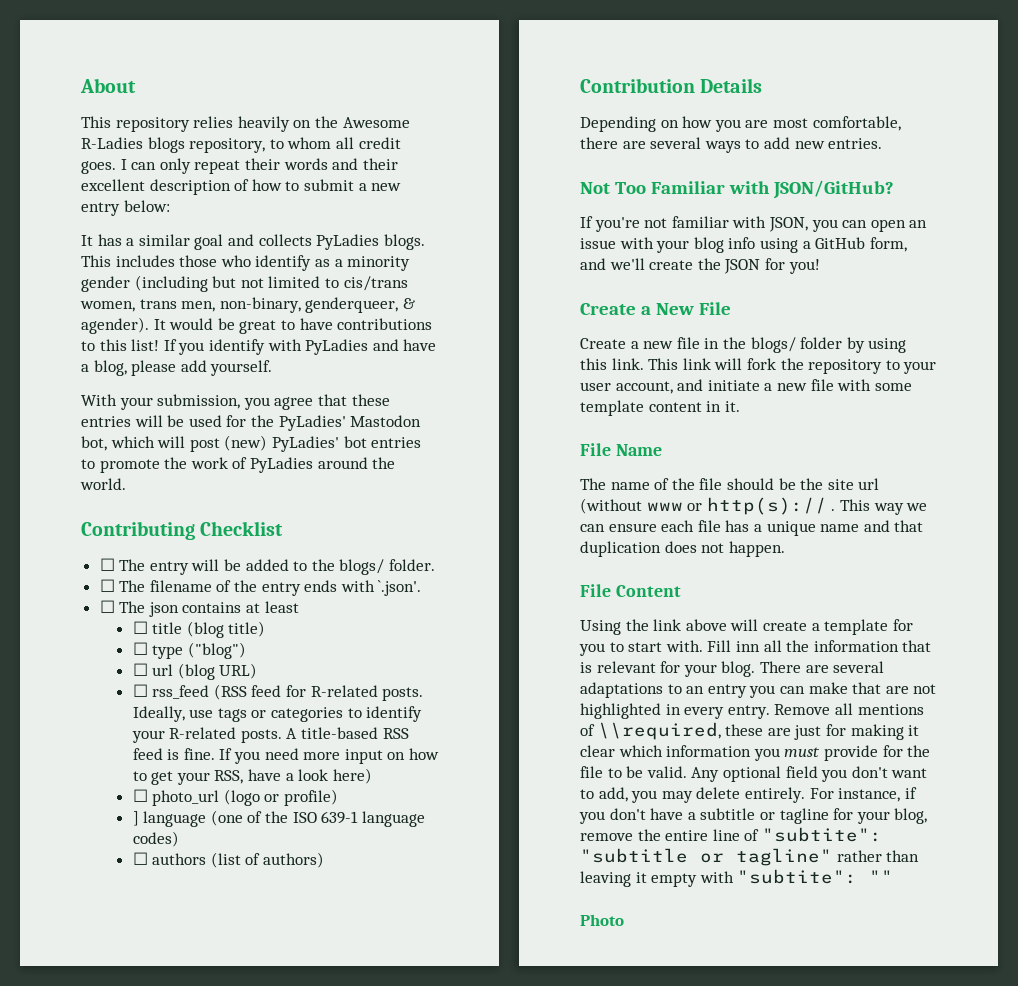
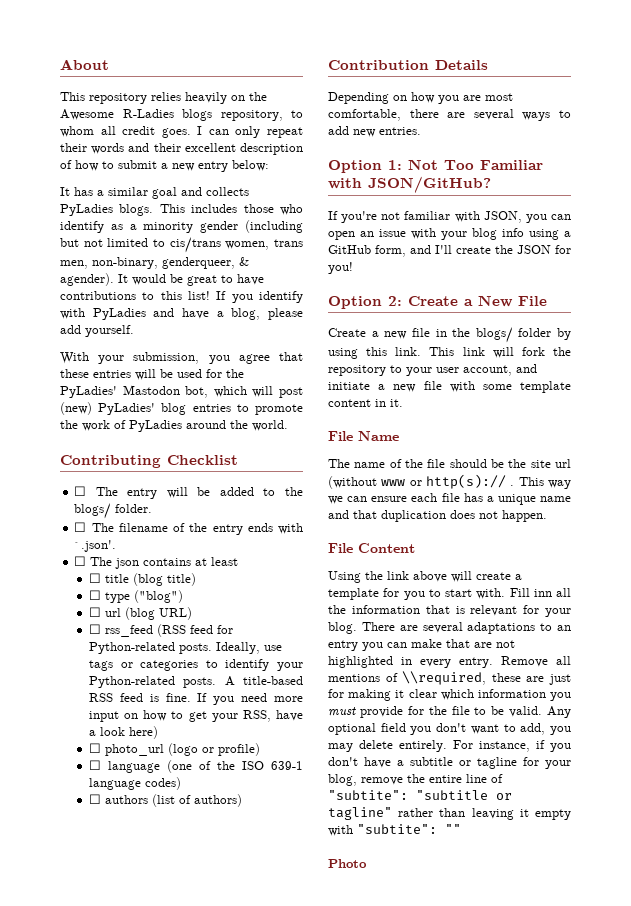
- With your submission, you agree that these entries will be used for the PyLadies' Mastodon bot, which will post (new) PyLadies' bot entries to promote the work of PyLadies around the world.
+ With your submission, you agree that these entries will be used for the PyLadies' Mastodon bot, which will post (new) PyLadies' blog entries to promote the work of PyLadies around the world.
- ☐ rss_feed (RSS feed for R-related posts.
+ ☐ rss_feed (RSS feed for Python-related posts.
- Ideally, use tags or categories to identify your R-related posts.
+ Ideally, use tags or categories to identify your Python-related posts.
- ] language (one of the ISO 639-1 language codes)
+ ☐ language (one of the ISO 639-1 language codes)
- Not Too Familiar with JSON/GitHub?
+ Option 1: Not Too Familiar with JSON/GitHub?
- If you're not familiar with JSON, you can open an issue with your blog info using a GitHub form, and we'll create the JSON for you!
+ If you're not familiar with JSON, you can open an issue with your blog info using a GitHub form, and I'll create the JSON for you!
- Create a New File
+ Option 2: Create a New File

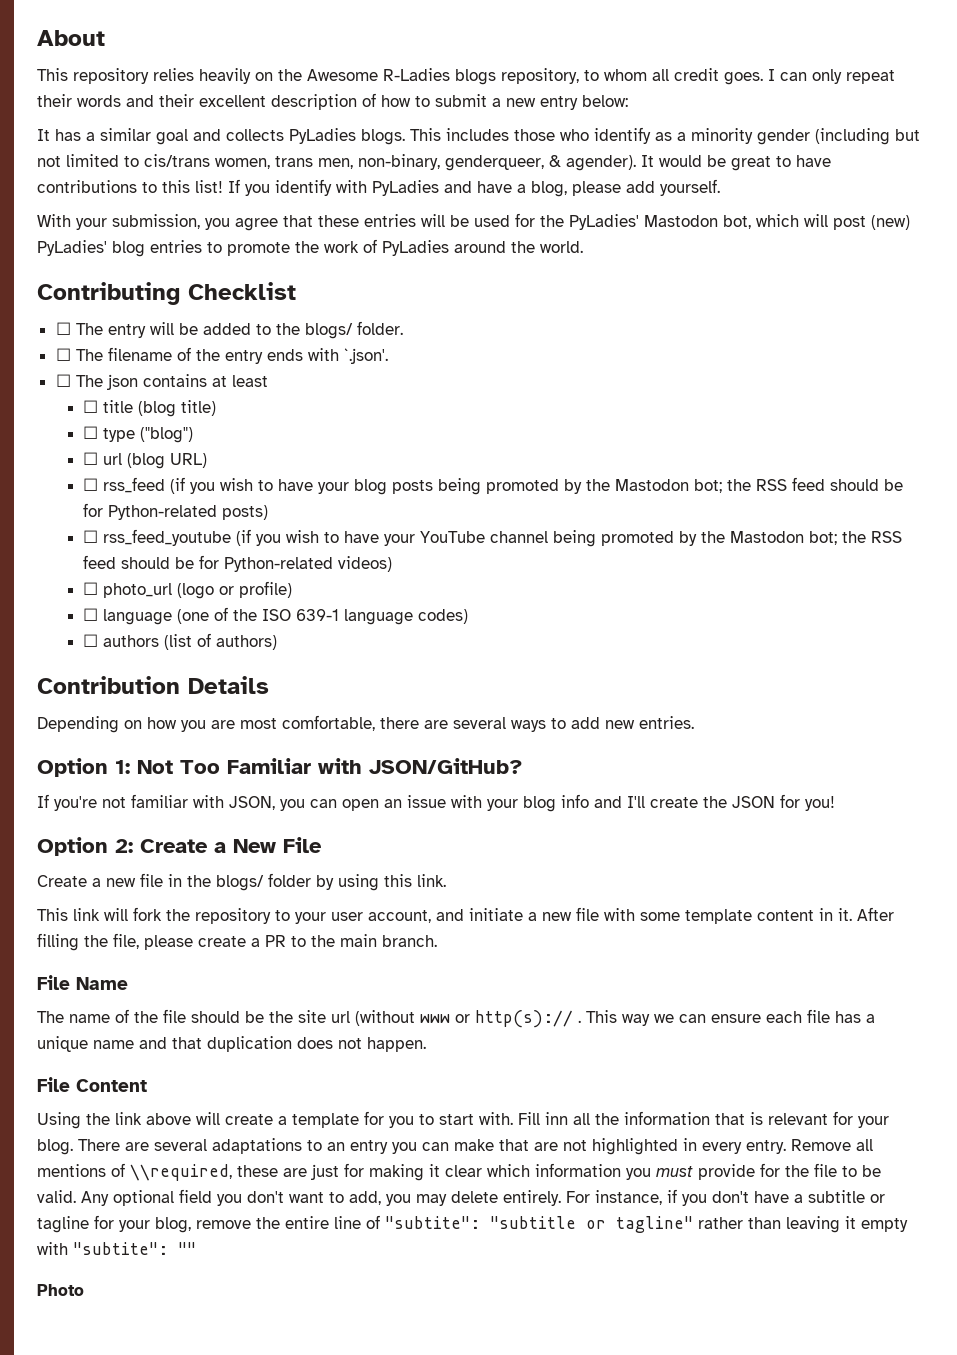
- ☐ rss_feed (RSS feed for Python-related posts. Ideally, use tags or categories to identify your Python-related posts. A title-based RSS feed is fine. If you need more input on how to get your RSS, have a look here)
+ ☐ rss_feed (if you wish to have your blog posts being promoted by the Mastodon bot; the RSS feed should be for Python-related posts)
+ ☐ rss_feed_youtube (if you wish to have your YouTube channel being promoted by the Mastodon bot; the RSS feed should be for Python-related videos)
- If you're not familiar with JSON, you can open an issue with your blog info using a GitHub form, and I'll create the JSON for you!
+ If you're not familiar with JSON, you can open an issue with your blog info and I'll create the JSON for you!
- Create a new file in the blogs/ folder by using this link. This link will fork the repository to your user account, and initiate a new file with some template content in it.
+ Create a new file in the blogs/ folder by using this link.
+ This link will fork the repository to your user account, and initiate a new file with some template content in it. After filling the file, please create a PR to the main branch.

